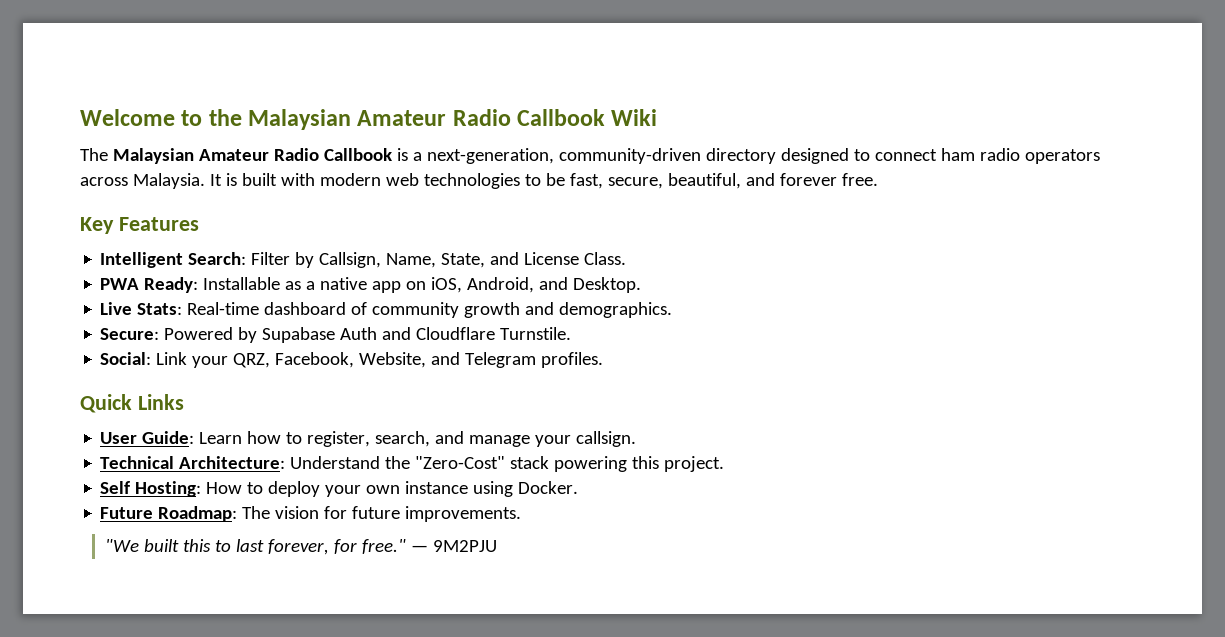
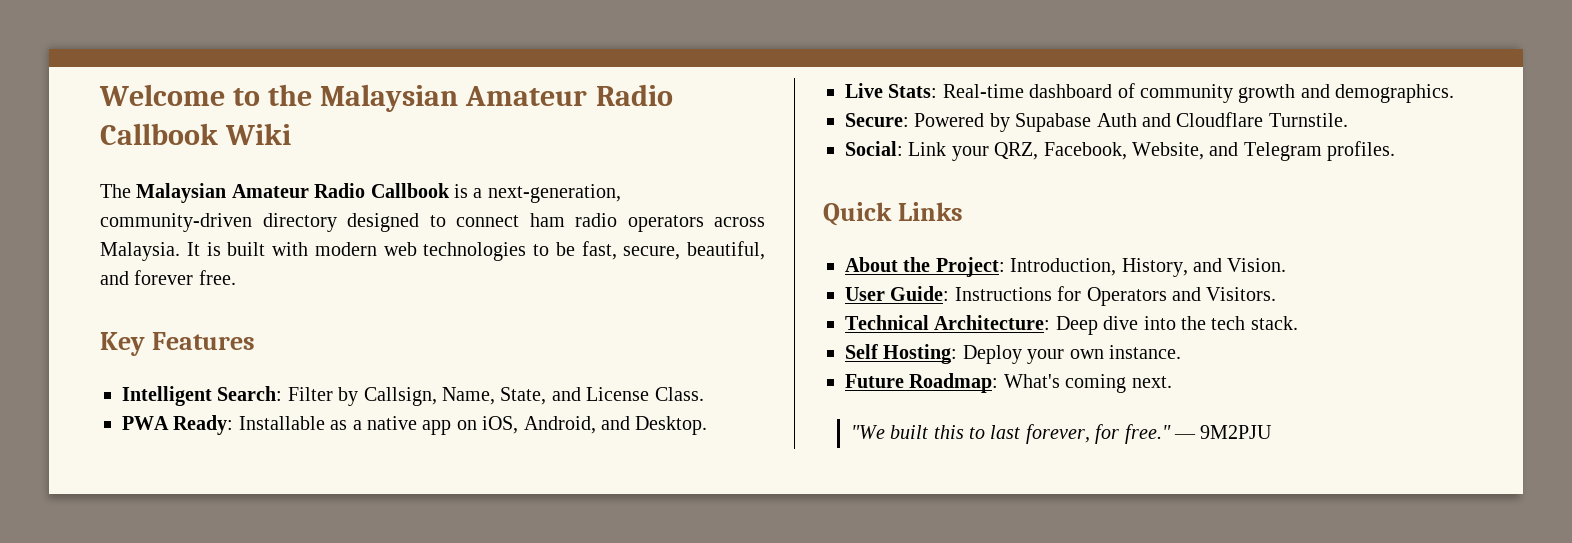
- User Guide: Learn how to register, search, and manage your callsign.
- Technical Architecture: Understand the "Zero-Cost" stack powering this project.
- Self Hosting: How to deploy your own instance using Docker.
- Future Roadmap: The vision for future improvements.
+ About the Project: Introduction, History, and Vision.
+ User Guide: Instructions for Operators and Visitors.
+ Technical Architecture: Deep dive into the tech stack.
+ Self Hosting: Deploy your own instance.
+ Future Roadmap: What's coming next.

